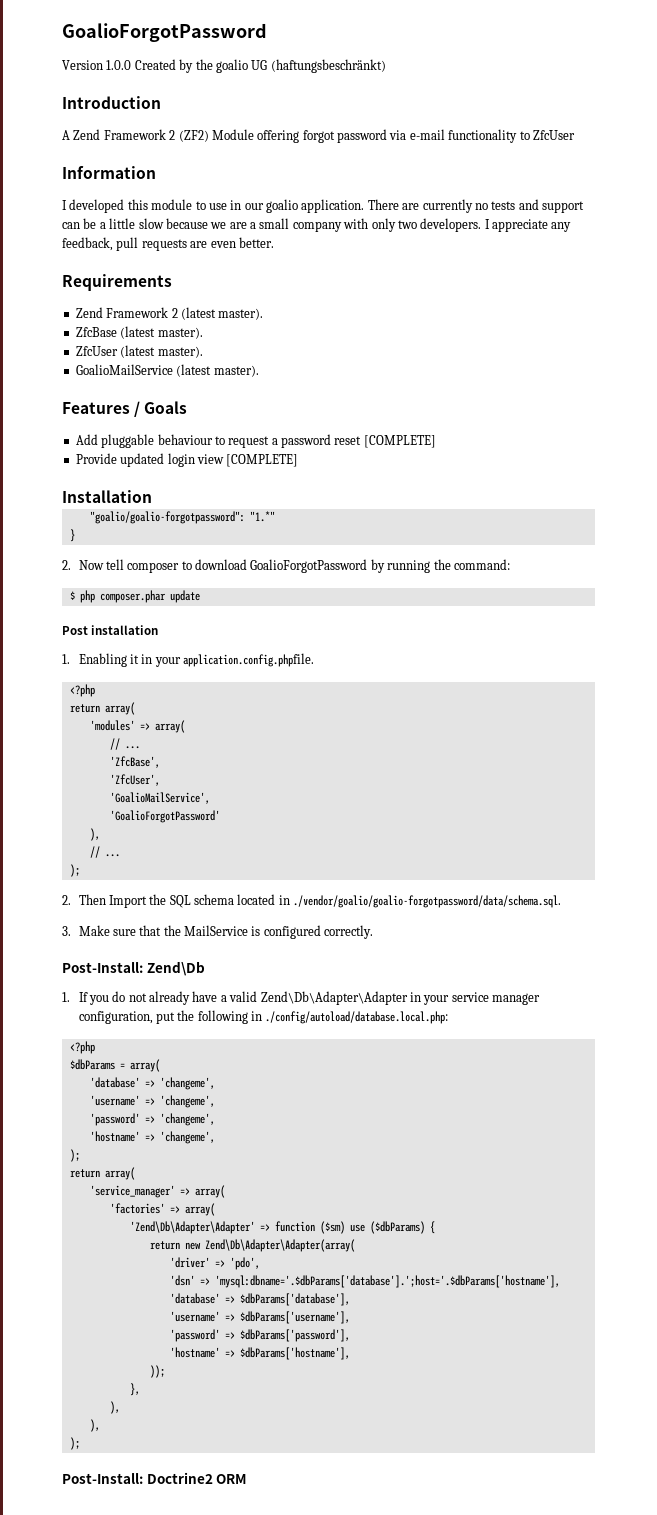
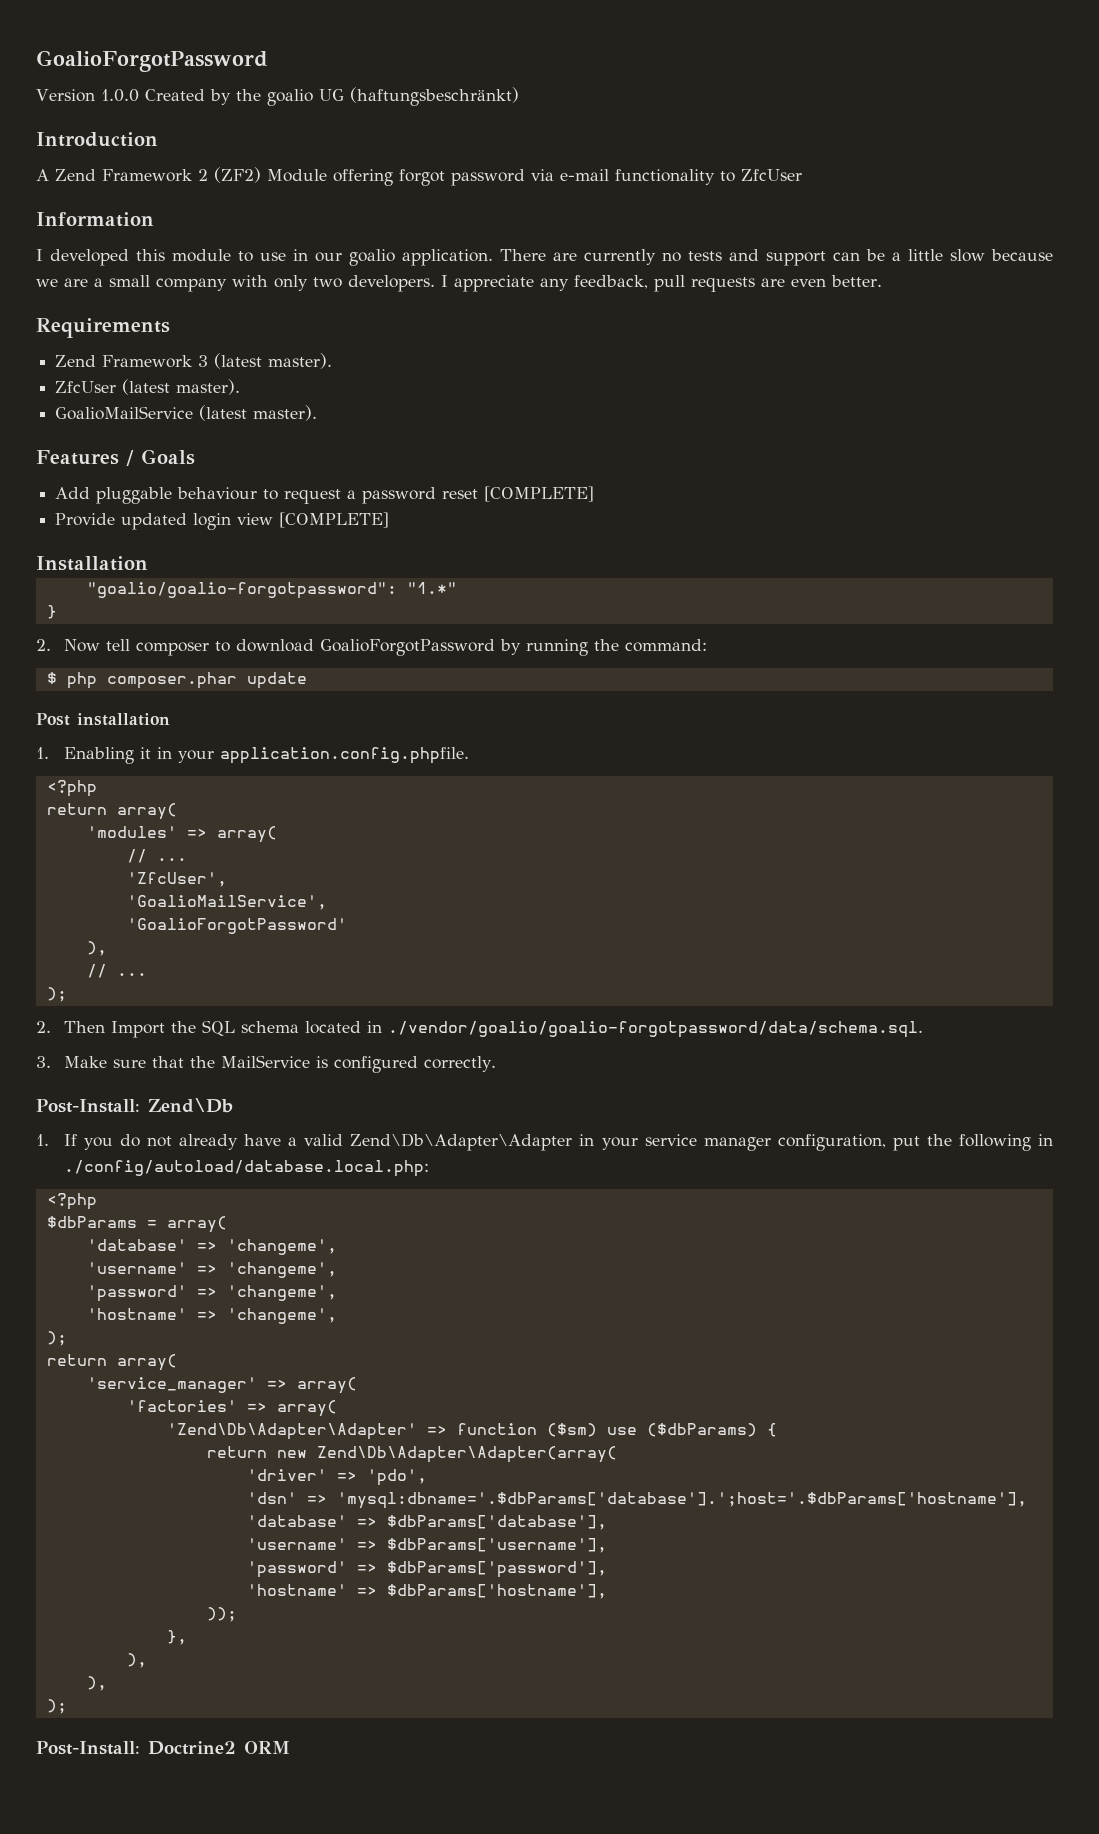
- Zend Framework 2 (latest master).
- ZfcBase (latest master).
+ Zend Framework 3 (latest master).
- 'ZfcBase',

